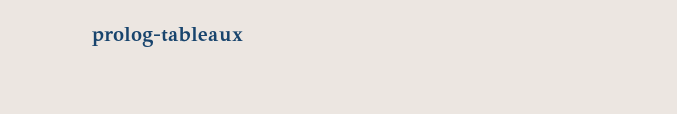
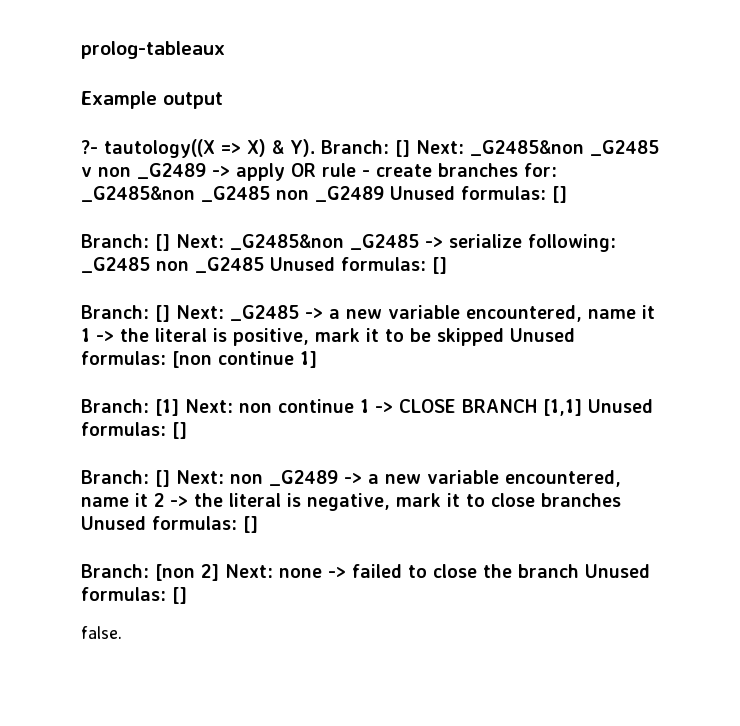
+ Example output
+ ?- tautology((X => X) & Y). Branch: [] Next: _G2485&non _G2485 v non _G2489 -> apply OR rule - create branches for: _G2485&non _G2485 non _G2489 Unused formulas: []
+ Branch: [] Next: _G2485&non _G2485 -> serialize following: _G2485 non _G2485 Unused formulas: []
+ Branch: [] Next: _G2485 -> a new variable encountered, name it 1 -> the literal is positive, mark it to be skipped Unused formulas: [non continue 1]
+ Branch: [1] Next: non continue 1 -> CLOSE BRANCH [1,1] Unused formulas: []
+ Branch: [] Next: non _G2489 -> a new variable encountered, name it 2 -> the literal is negative, mark it to close branches Unused formulas: []
+ Branch: [non 2] Next: none -> failed to close the branch Unused formulas: []
+ false.

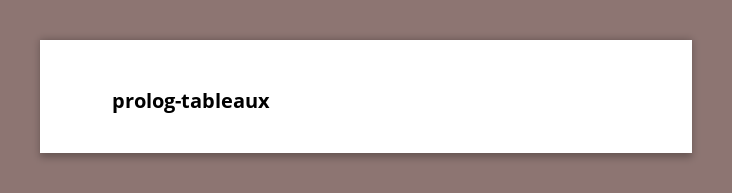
- Example output
- ?- tautology((X => X) & Y). Branch: [] Next: _G2485&non _G2485 v non _G2489 -> apply OR rule - create branches for: _G2485&non _G2485 non _G2489 Unused formulas: []
- Branch: [] Next: _G2485&non _G2485 -> serialize following: _G2485 non _G2485 Unused formulas: []
- Branch: [] Next: _G2485 -> a new variable encountered, name it 1 -> the literal is positive, mark it to be skipped Unused formulas: [non continue 1]
- Branch: [1] Next: non continue 1 -> CLOSE BRANCH [1,1] Unused formulas: []
- Branch: [] Next: non _G2489 -> a new variable encountered, name it 2 -> the literal is negative, mark it to close branches Unused formulas: []
- Branch: [non 2] Next: none -> failed to close the branch Unused formulas: []
- false.

